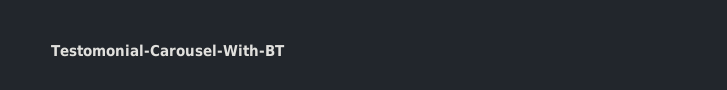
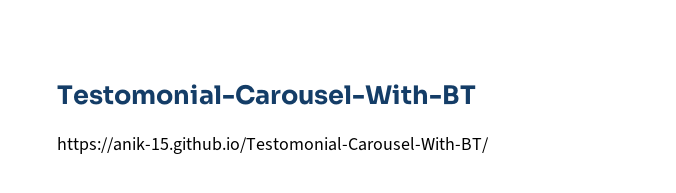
+ https://anik-15.github.io/Testomonial-Carousel-With-BT/

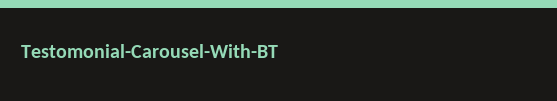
- https://anik-15.github.io/Testomonial-Carousel-With-BT/

